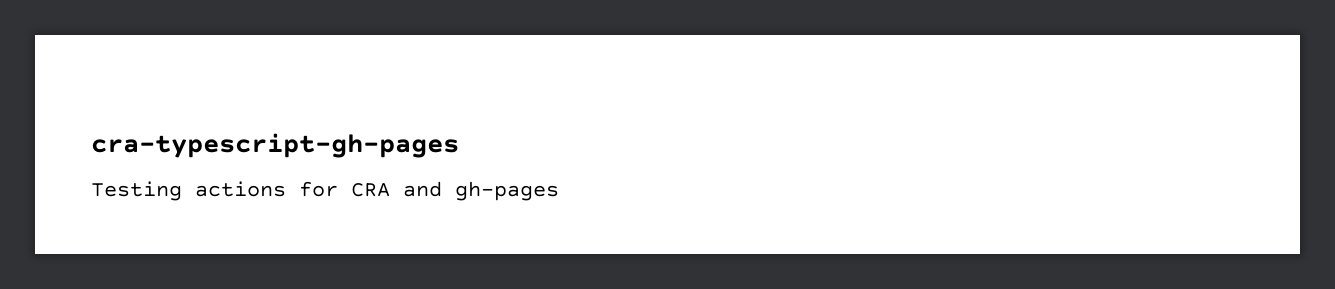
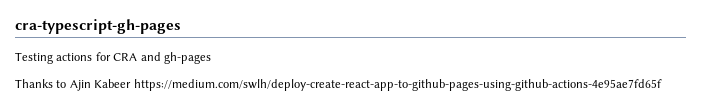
+ Thanks to Ajin Kabeer https://medium.com/swlh/deploy-create-react-app-to-github-pages-using-github-actions-4e95ae7fd65f

